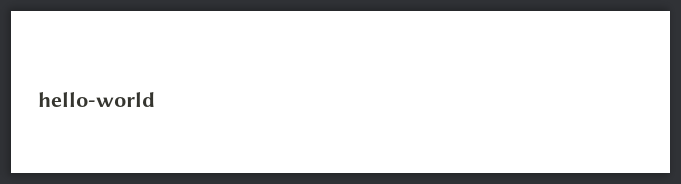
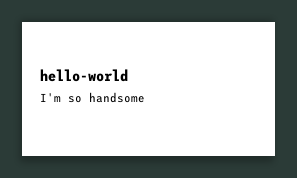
+ I'm so handsome

